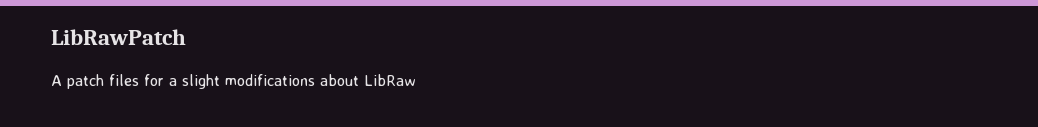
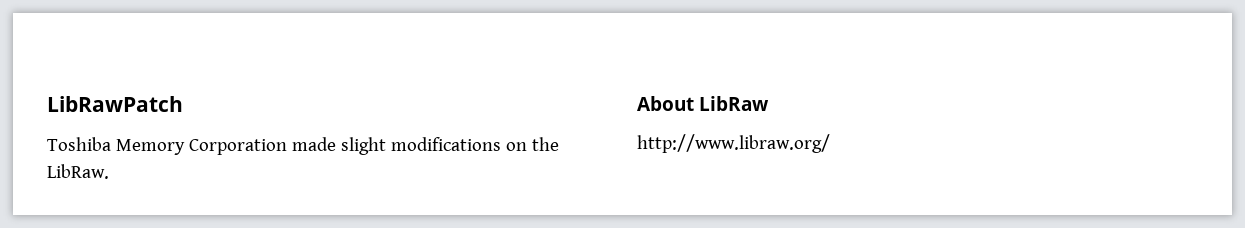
- A patch files for a slight modifications about LibRaw
+ Toshiba Memory Corporation made slight modifications on the LibRaw.
+ About LibRaw
+ http://www.libraw.org/

